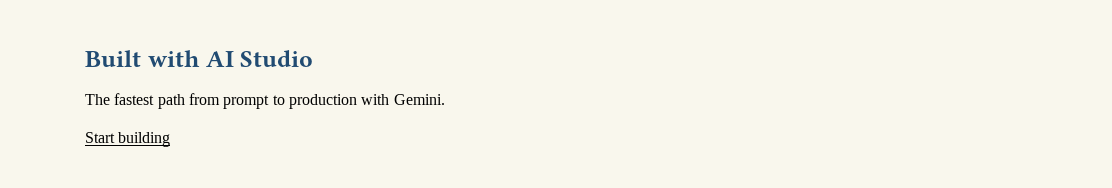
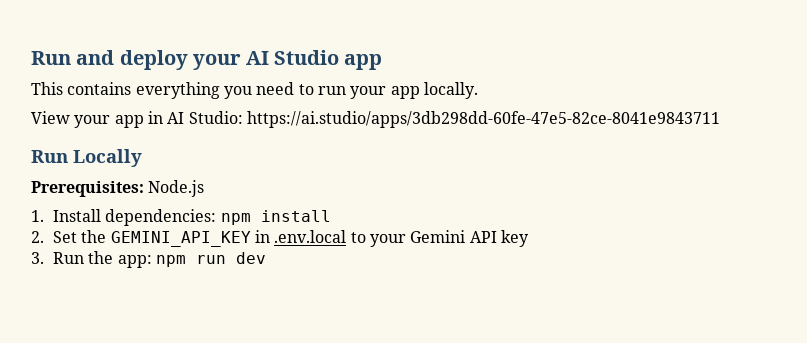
- Built with AI Studio
- The fastest path from prompt to production with Gemini.
- Start building
+ Run and deploy your AI Studio app
+ This contains everything you need to run your app locally.
+ View your app in AI Studio: https://ai.studio/apps/3db298dd-60fe-47e5-82ce-8041e9843711
+ Run Locally
+ Prerequisites: Node.js
+ 1. Install dependencies: npm install
+ 2. Set the GEMINI_API_KEY in .env.local to your Gemini API key
+ 3. Run the app: npm run dev

